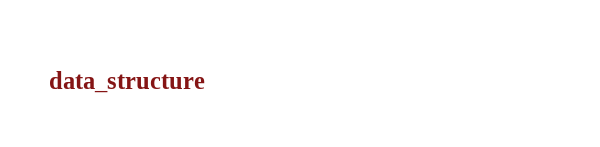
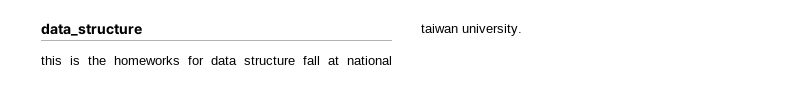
+ this is the homeworks for data structure fall at national taiwan university.

